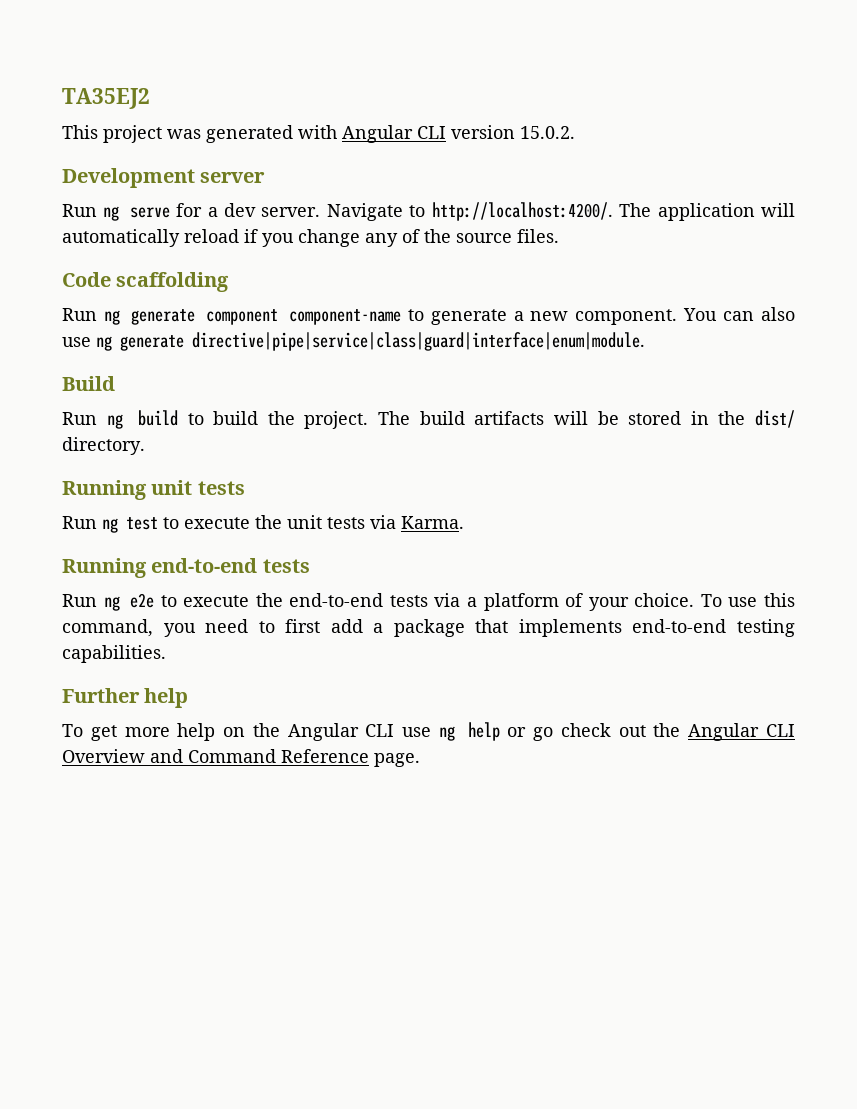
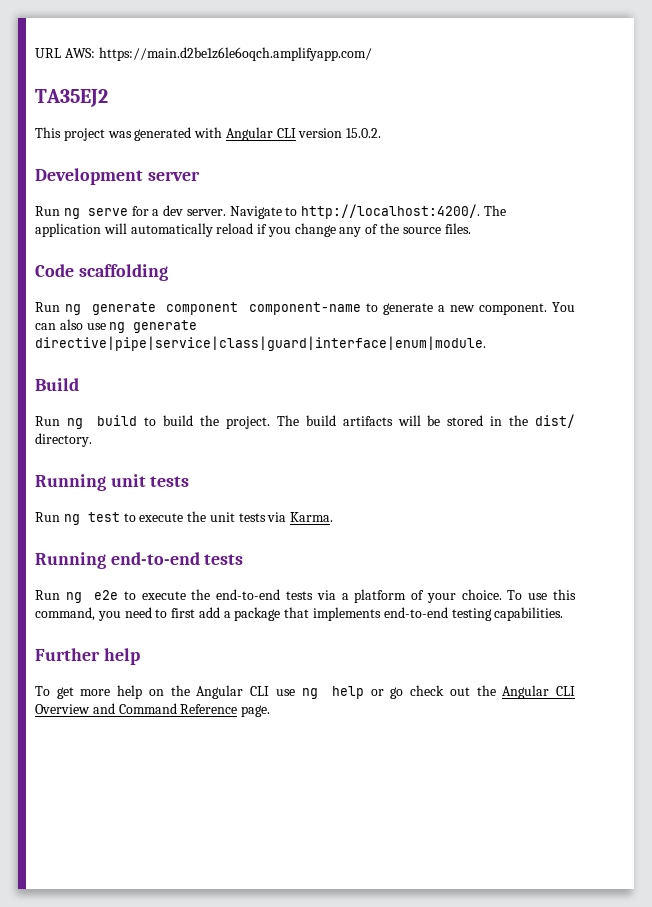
+ URL AWS: https://main.d2be1z6le6oqch.amplifyapp.com/

